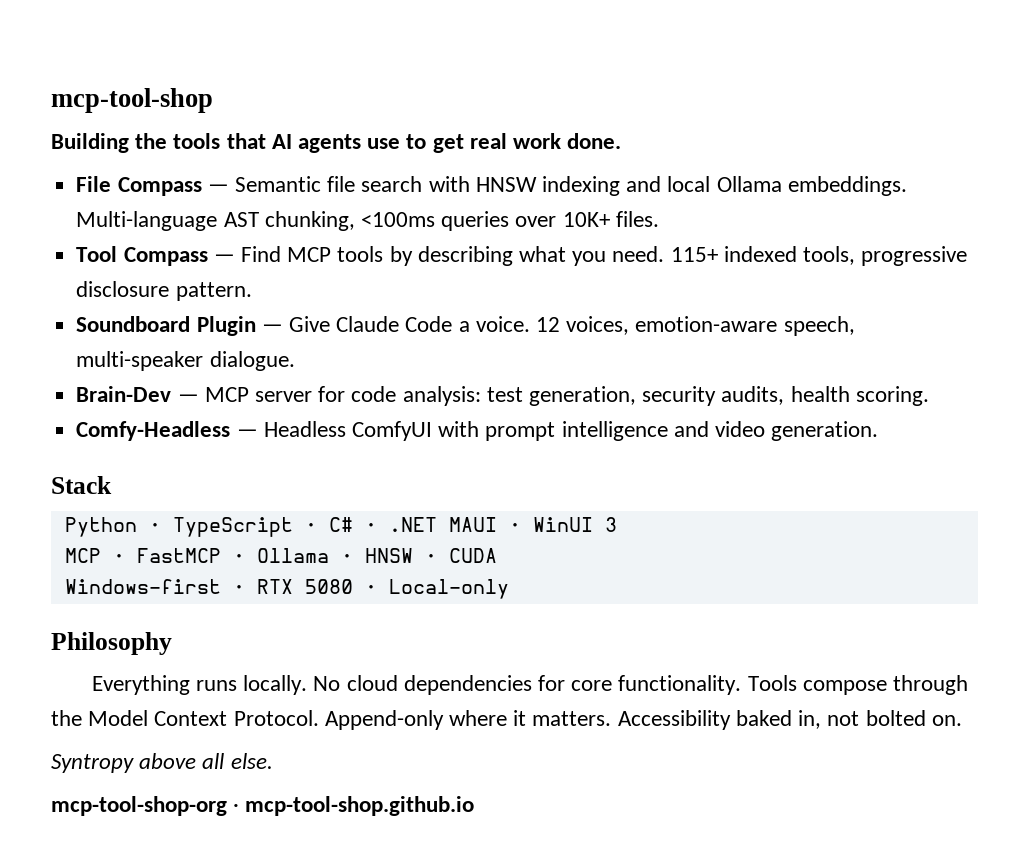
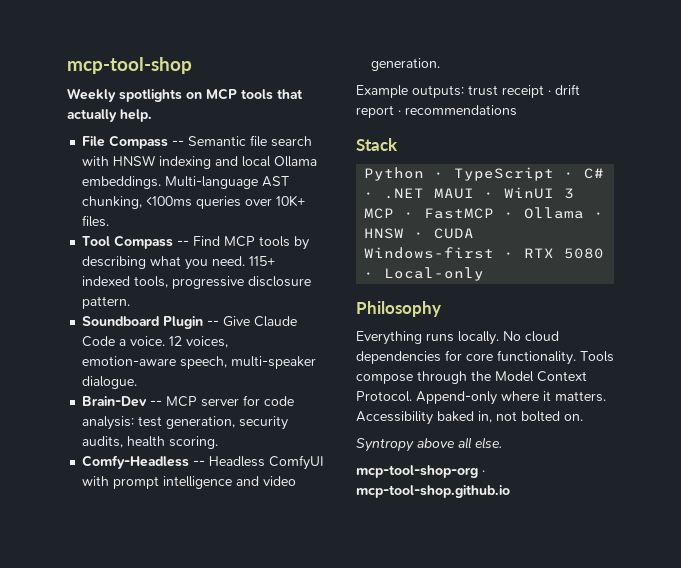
- Building the tools that AI agents use to get real work done.
+ Weekly spotlights on MCP tools that actually help.
- File Compass — Semantic file search with HNSW indexing and local Ollama embeddings.
+ File Compass -- Semantic file search with HNSW indexing and local Ollama embeddings.
- Tool Compass — Find MCP tools by describing what you need.
+ Tool Compass -- Find MCP tools by describing what you need.
- Soundboard Plugin — Give Claude Code a voice.
+ Soundboard Plugin -- Give Claude Code a voice.
- Brain-Dev — MCP server for code analysis: test generation, security audits, health scoring.
+ Brain-Dev -- MCP server for code analysis: test generation, security audits, health scoring.
- Comfy-Headless — Headless ComfyUI with prompt intelligence and video generation.
+ Comfy-Headless -- Headless ComfyUI with prompt intelligence and video generation.
+ Example outputs: trust receipt · drift report · recommendations

